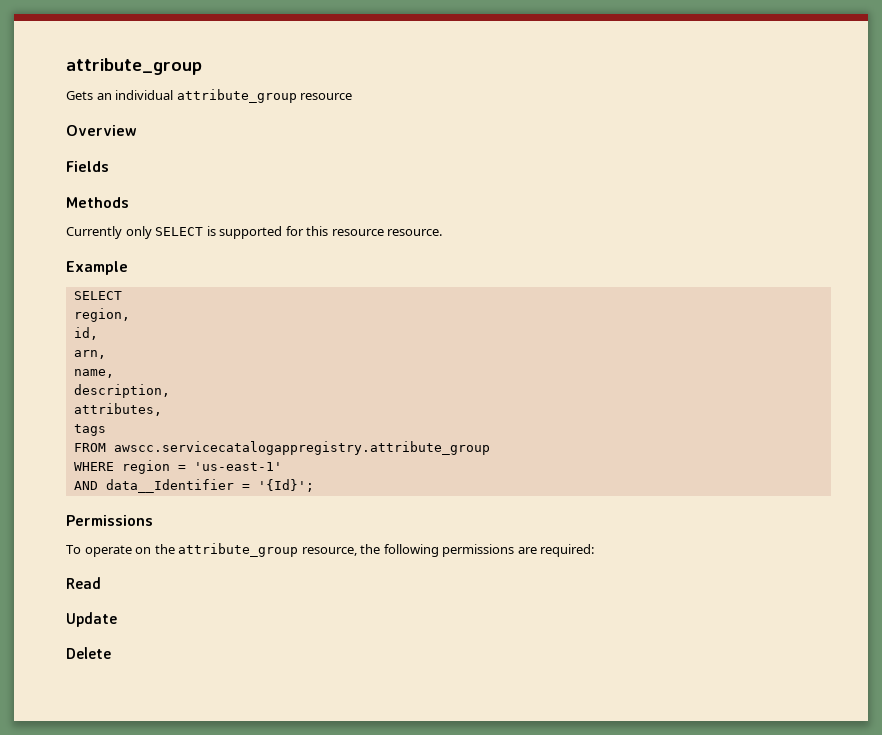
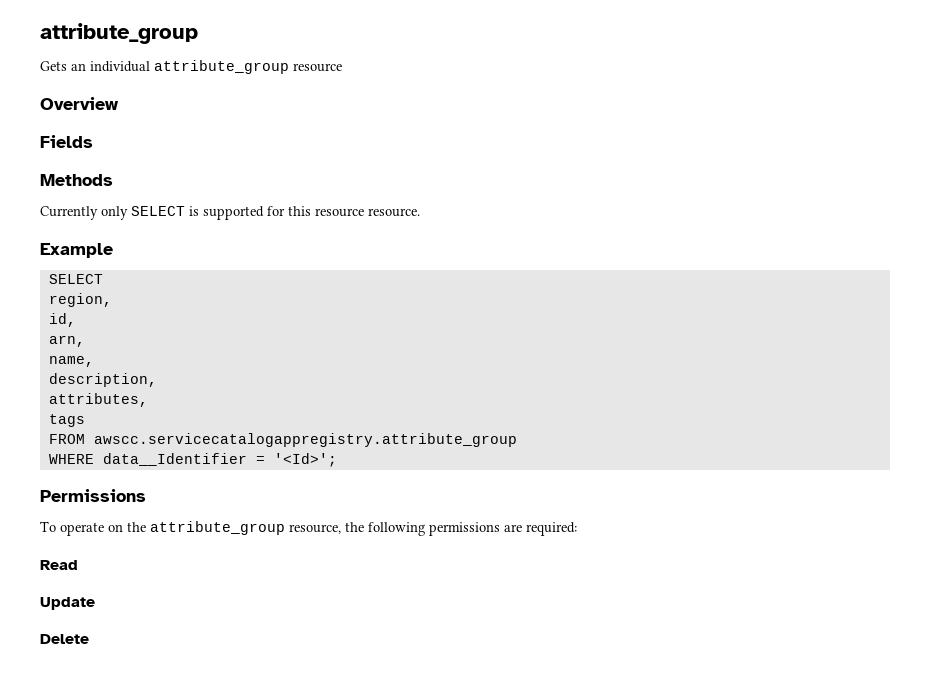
- WHERE region = 'us-east-1'
- AND data__Identifier = '{Id}';
+ WHERE data__Identifier = '<Id>';

